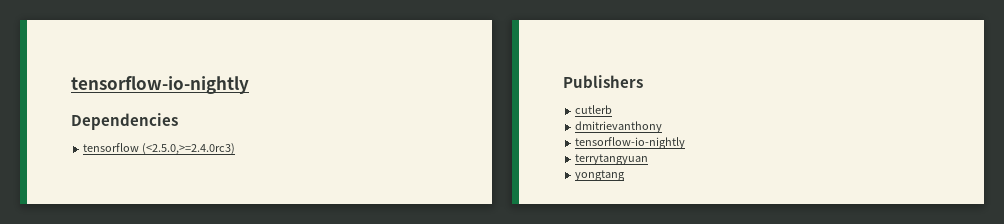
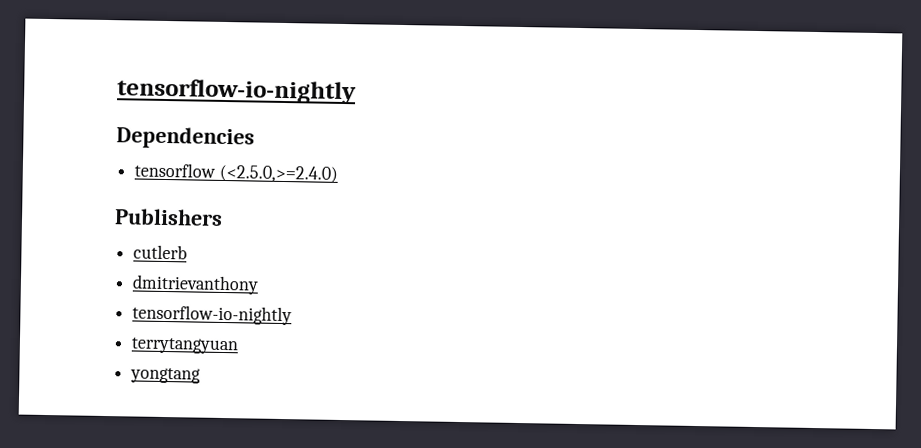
- tensorflow (<2.5.0,>=2.4.0rc3)
+ tensorflow (<2.5.0,>=2.4.0)

